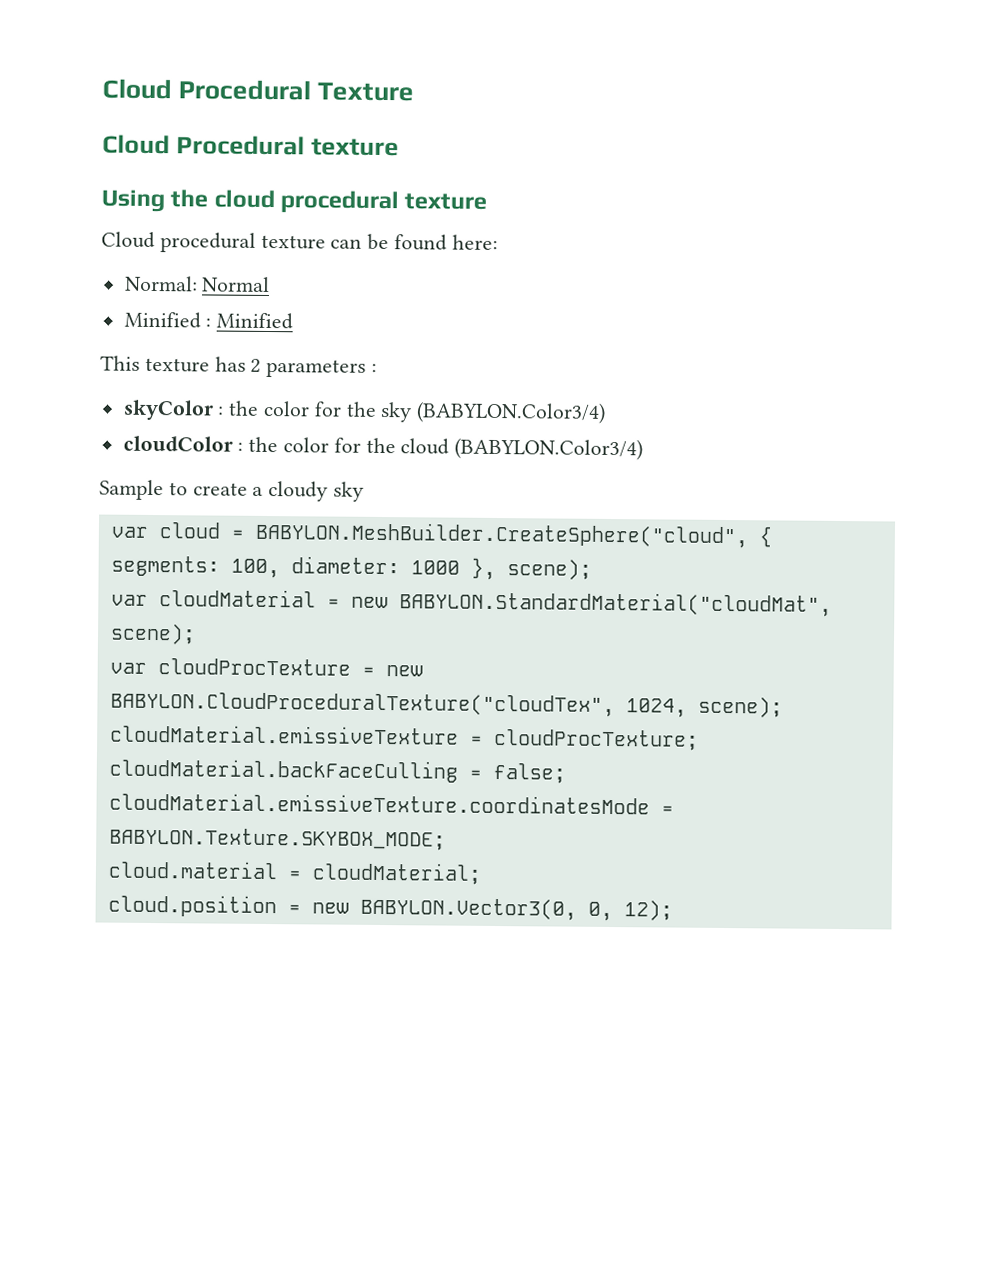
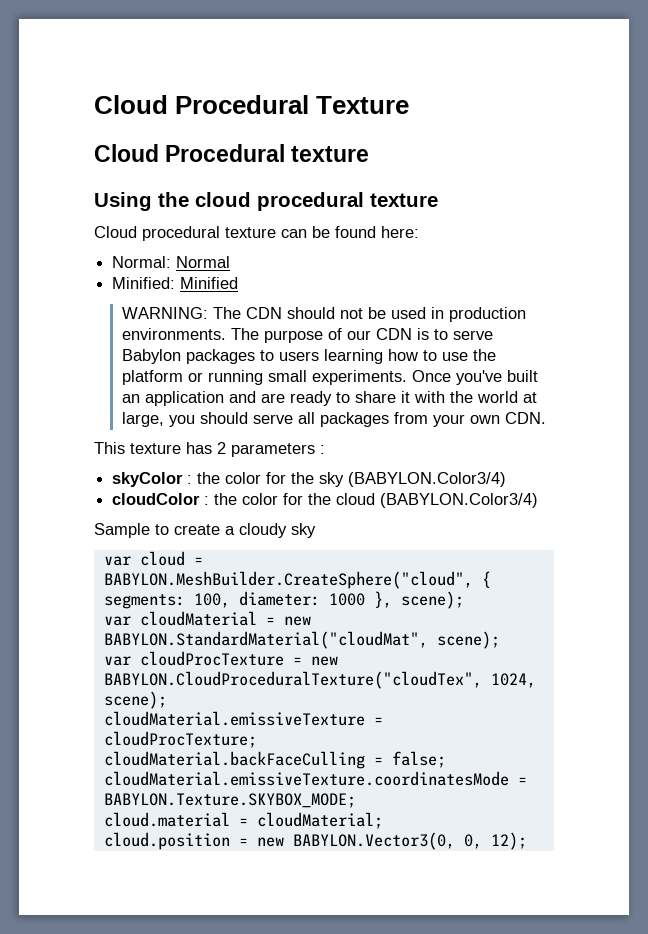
- Minified : Minified
+ Minified: Minified
+ WARNING: The CDN should not be used in production environments. The purpose of our CDN is to serve Babylon packages to users learning how to use the platform or running small experiments. Once you've built an application and are ready to share it with the world at large, you should serve all packages from your own CDN.

